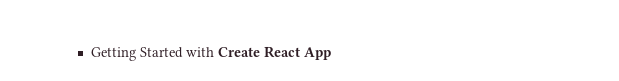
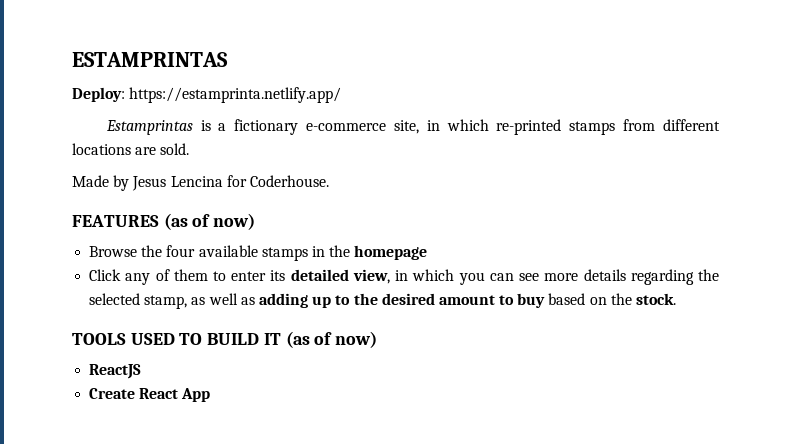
- Getting Started with Create React App
+ ESTAMPRINTAS
+ Deploy: https://estamprinta.netlify.app/
+ Estamprintas is a fictionary e-commerce site, in which re-printed stamps from different locations are sold.
+ Made by Jesus Lencina for Coderhouse.
+ FEATURES (as of now)
+ Browse the four available stamps in the homepage
+ Click any of them to enter its detailed view, in which you can see more details regarding the selected stamp, as well as adding up to the desired amount to buy based on the stock.
+ TOOLS USED TO BUILD IT (as of now)
+ ReactJS
+ Create React App

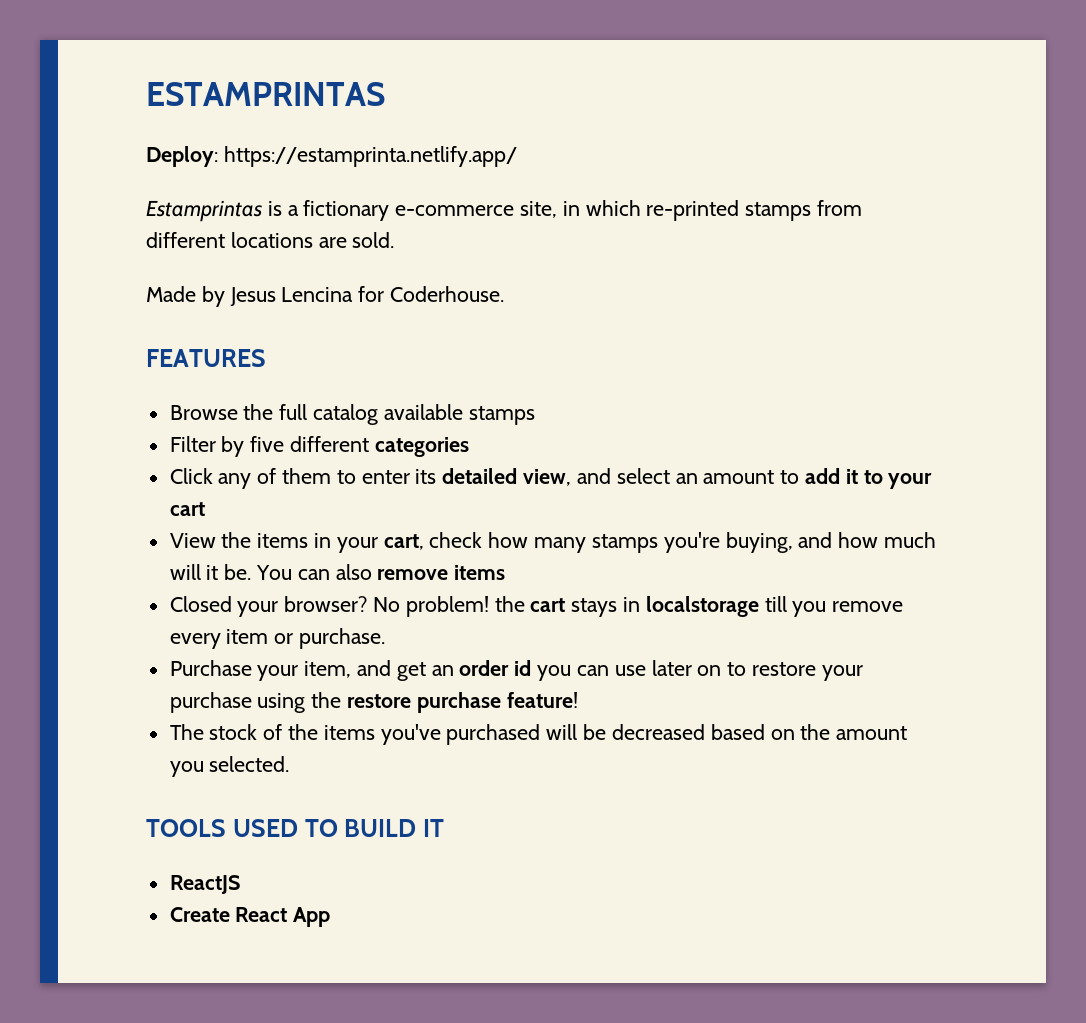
- FEATURES (as of now)
+ FEATURES
- Browse the four available stamps in the homepage
+ Browse the full catalog available stamps
+ Filter by five different categories
- Click any of them to enter its detailed view, in which you can see more details regarding the selected stamp, as well as adding up to the desired amount to buy based on the stock.
+ Click any of them to enter its detailed view, and select an amount to add it to your cart
+ View the items in your cart, check how many stamps you're buying, and how much will it be. You can also remove items
+ Closed your browser? No problem! the cart stays in localstorage till you remove every item or purchase.
+ Purchase your item, and get an order id you can use later on to restore your purchase using the restore purchase feature!
+ The stock of the items you've purchased will be decreased based on the amount you selected.
- TOOLS USED TO BUILD IT (as of now)
+ TOOLS USED TO BUILD IT

